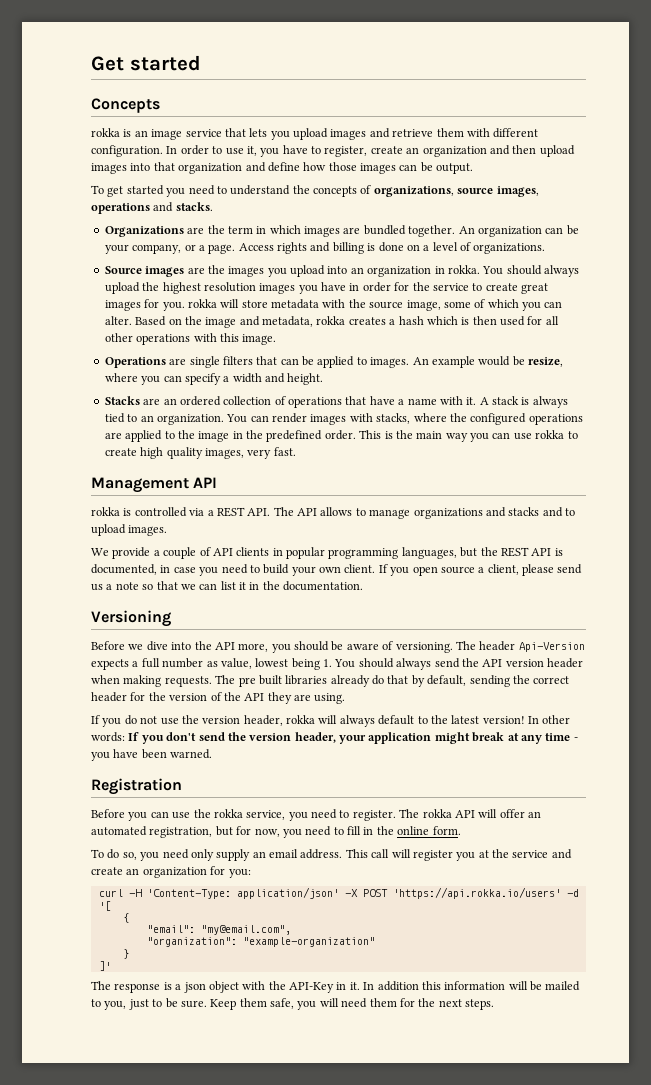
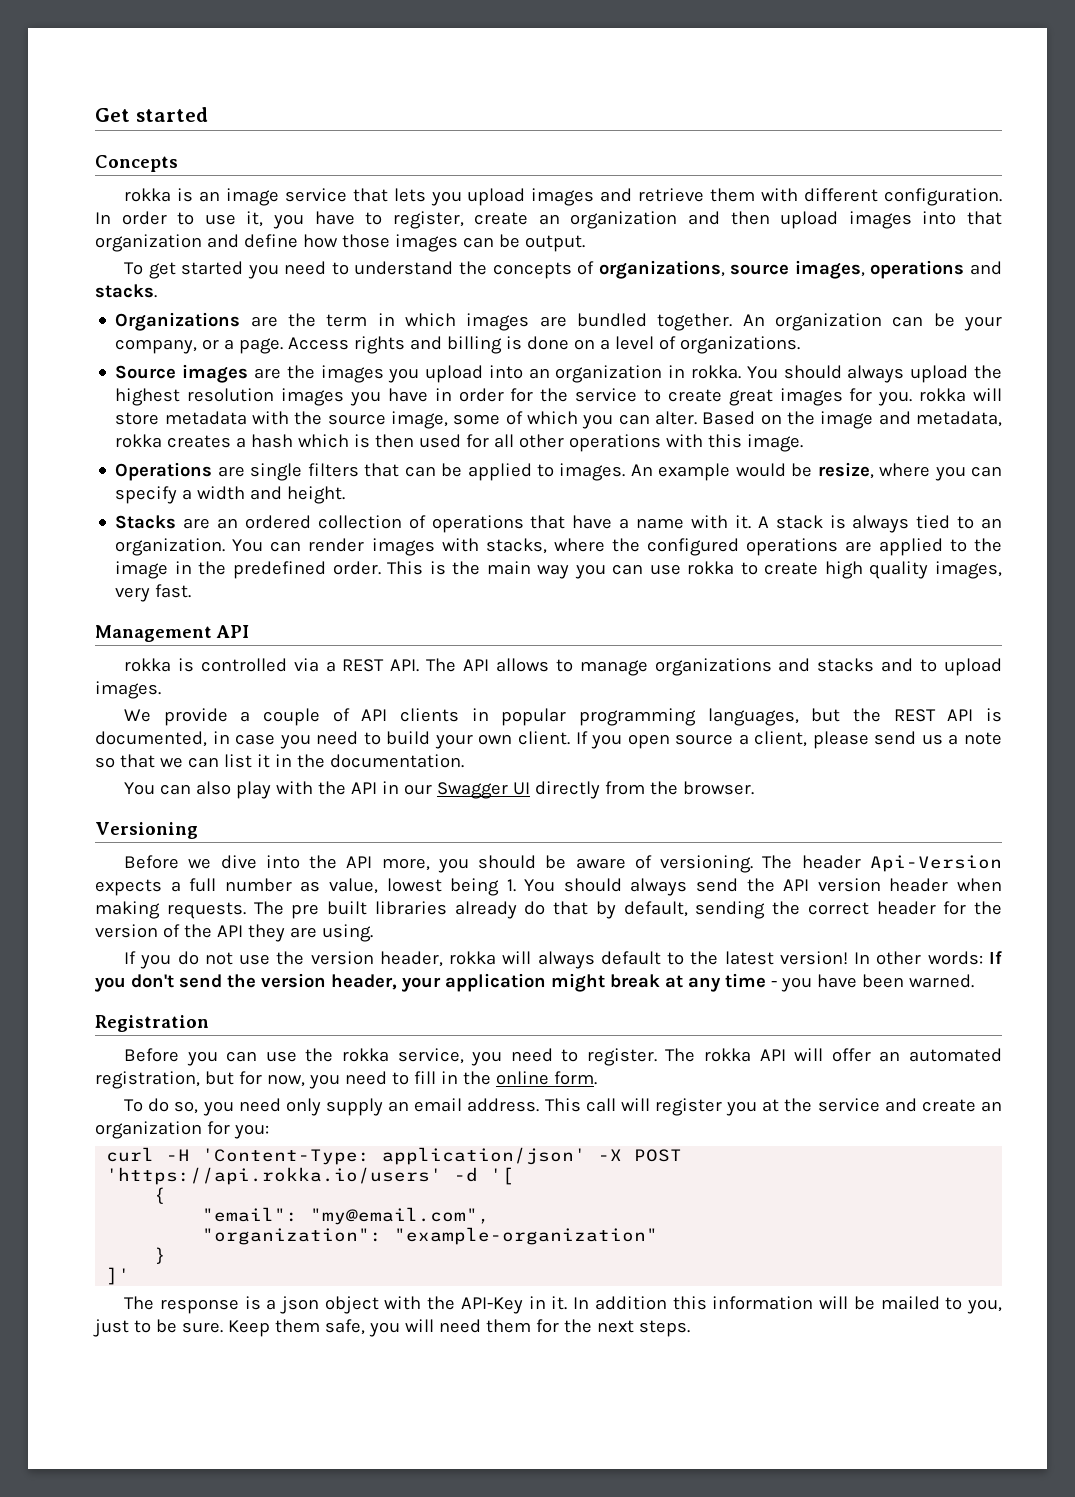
+ You can also play with the API in our Swagger UI directly from the browser.

